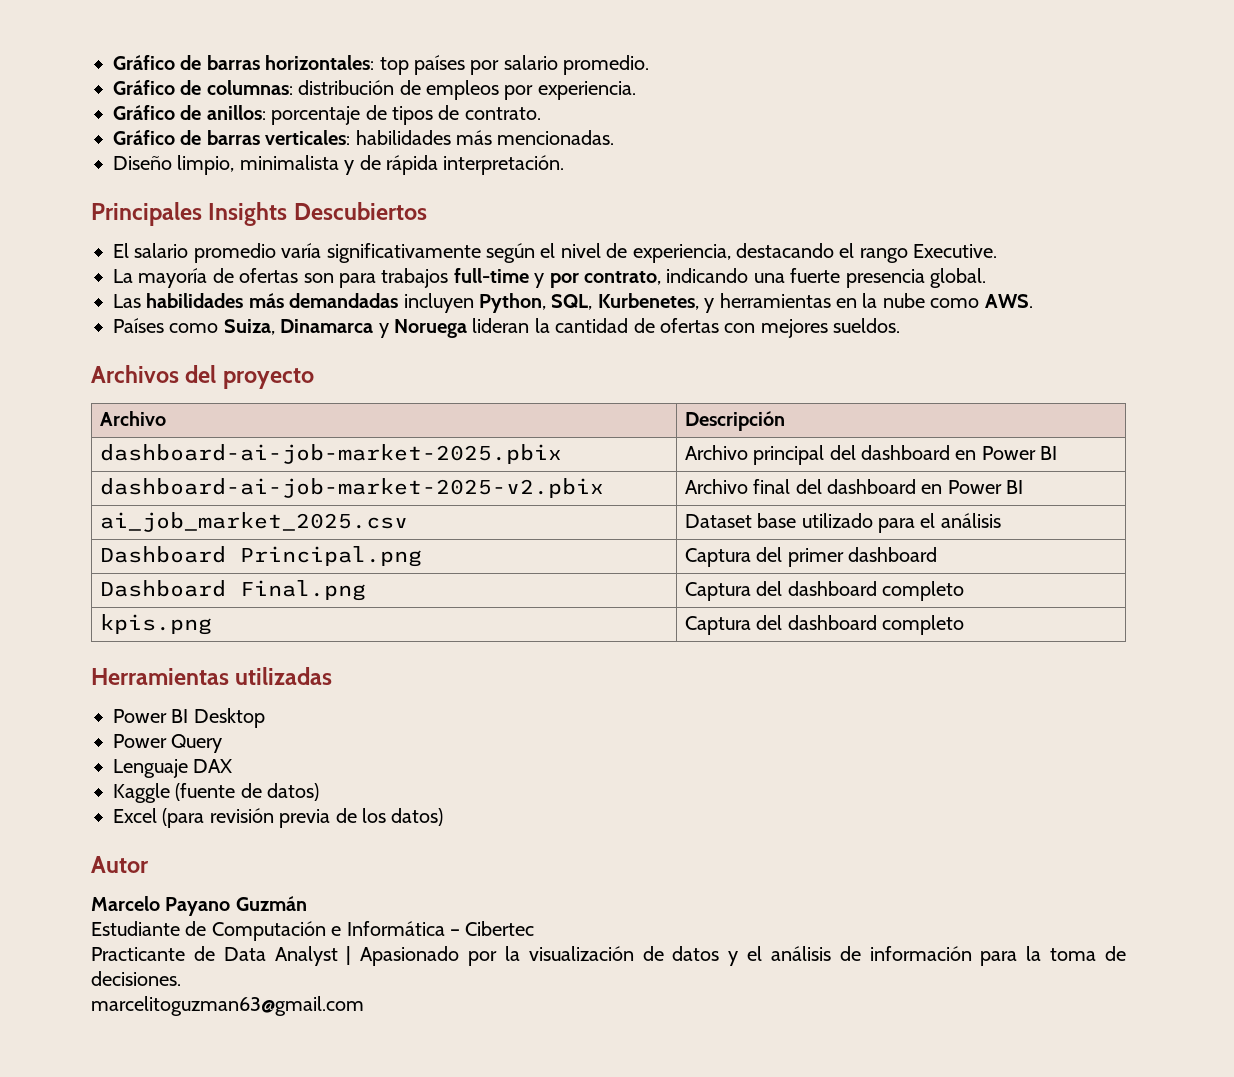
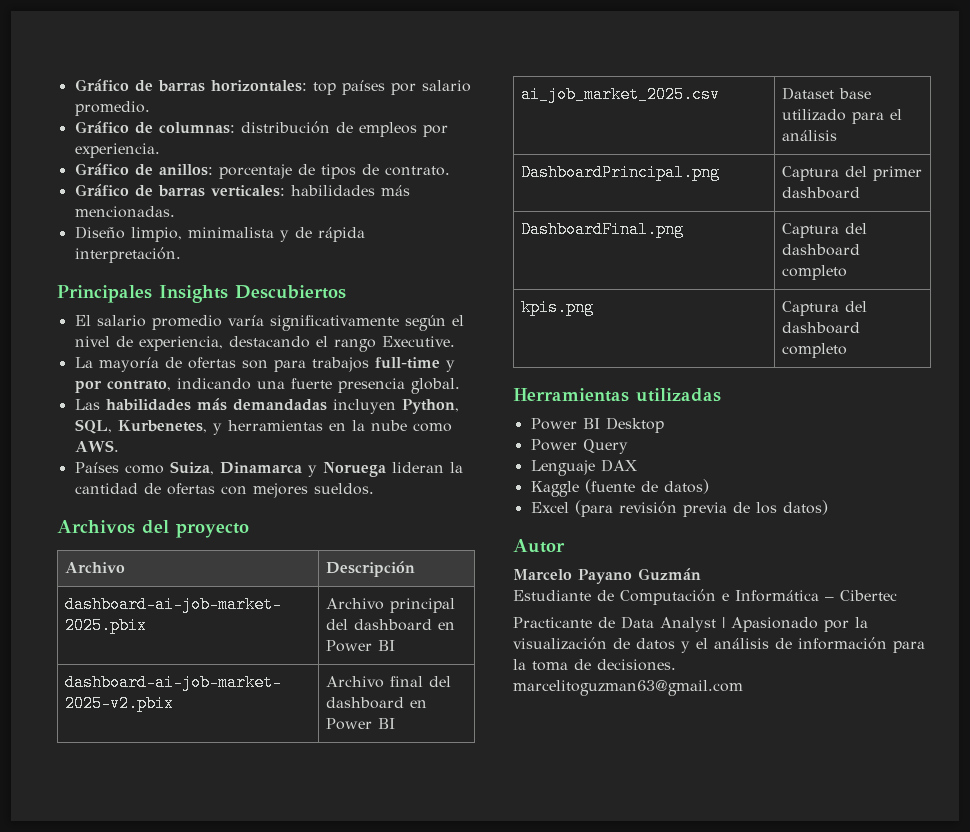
- Dashboard Principal.png | Captura del primer dashboard
+ DashboardPrincipal.png | Captura del primer dashboard
- Dashboard Final.png | Captura del dashboard completo
+ DashboardFinal.png | Captura del dashboard completo

